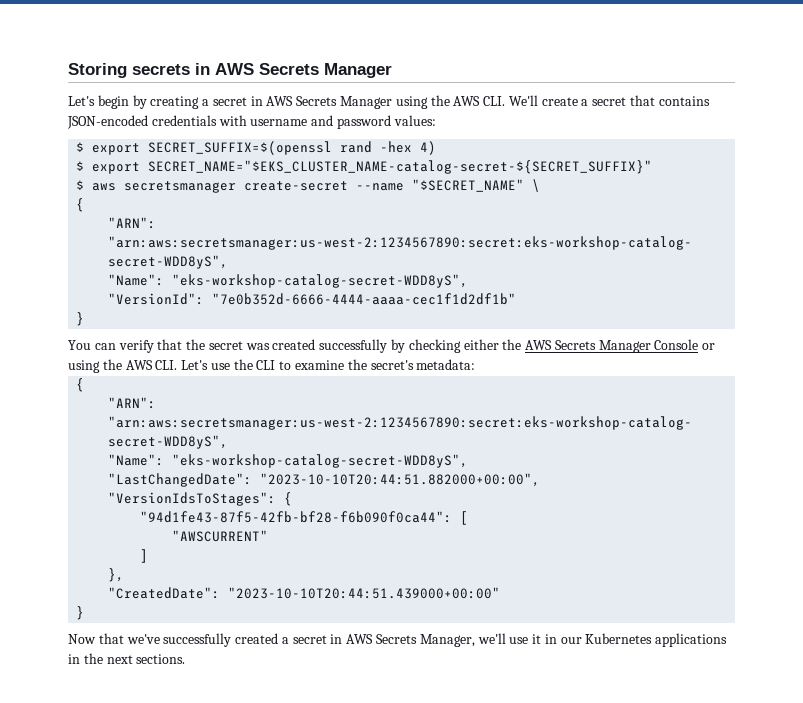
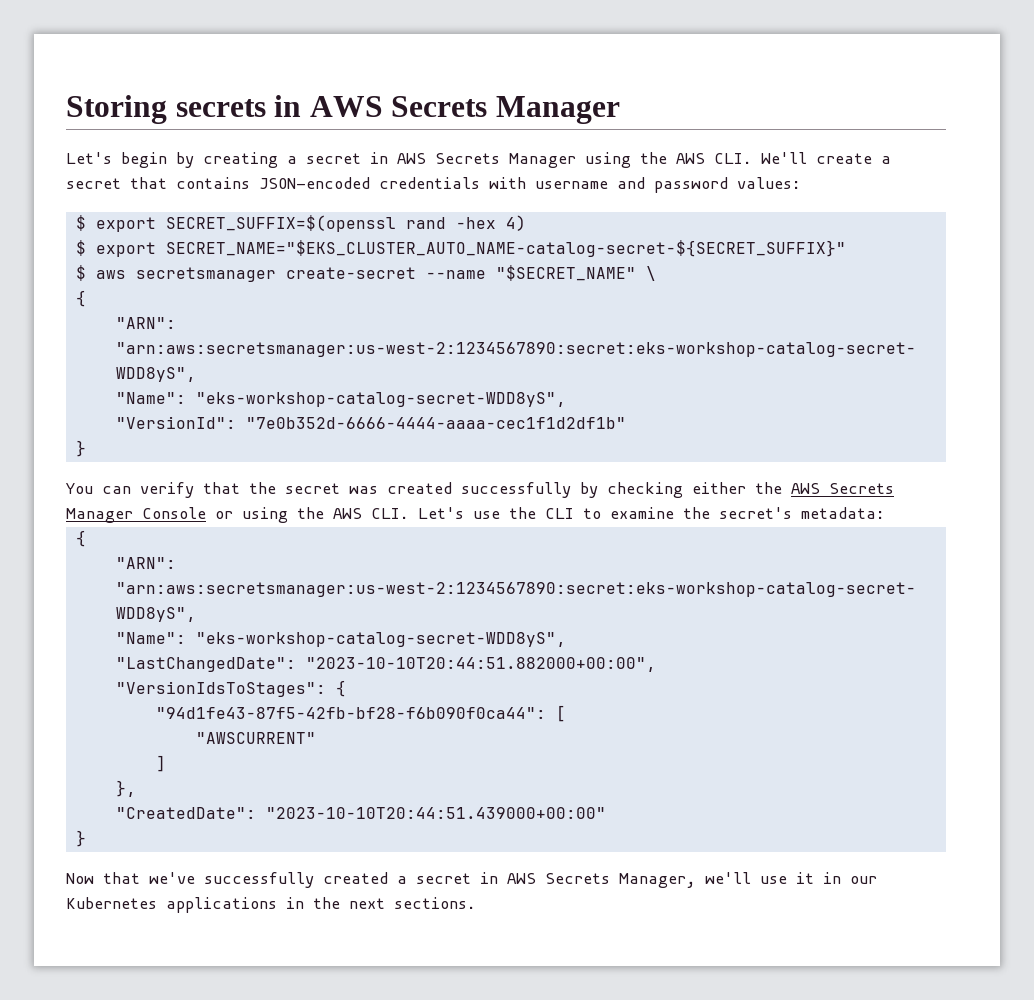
- $ export SECRET_NAME="$EKS_CLUSTER_NAME-catalog-secret-${SECRET_SUFFIX}"
+ $ export SECRET_NAME="$EKS_CLUSTER_AUTO_NAME-catalog-secret-${SECRET_SUFFIX}"

